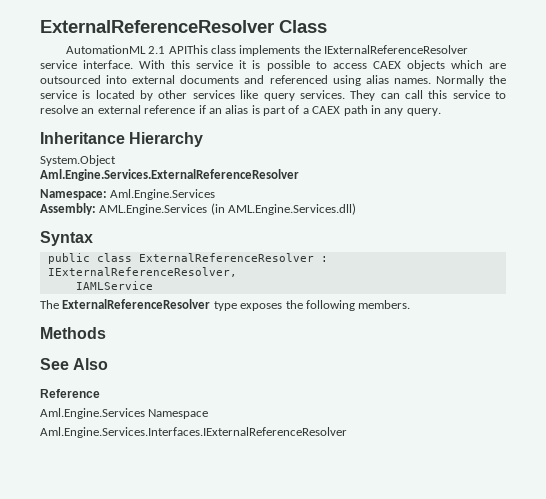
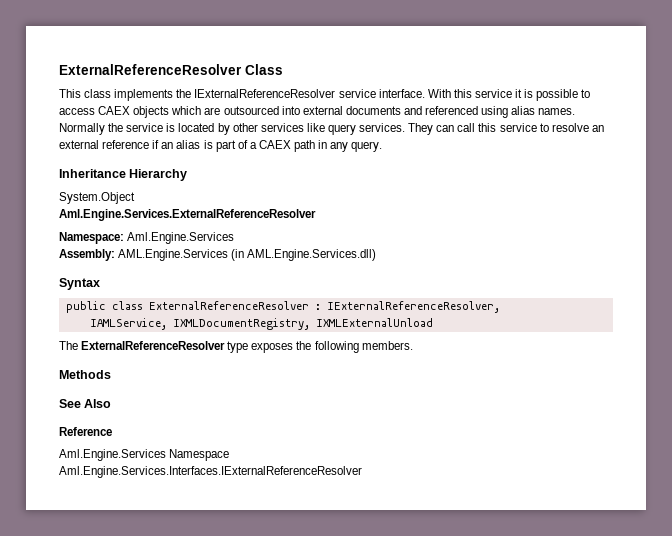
- AutomationML 2.1 APIThis class implements the IExternalReferenceResolver service interface.
+ This class implements the IExternalReferenceResolver service interface.
- IAMLService
+ IAMLService, IXMLDocumentRegistry, IXMLExternalUnload

